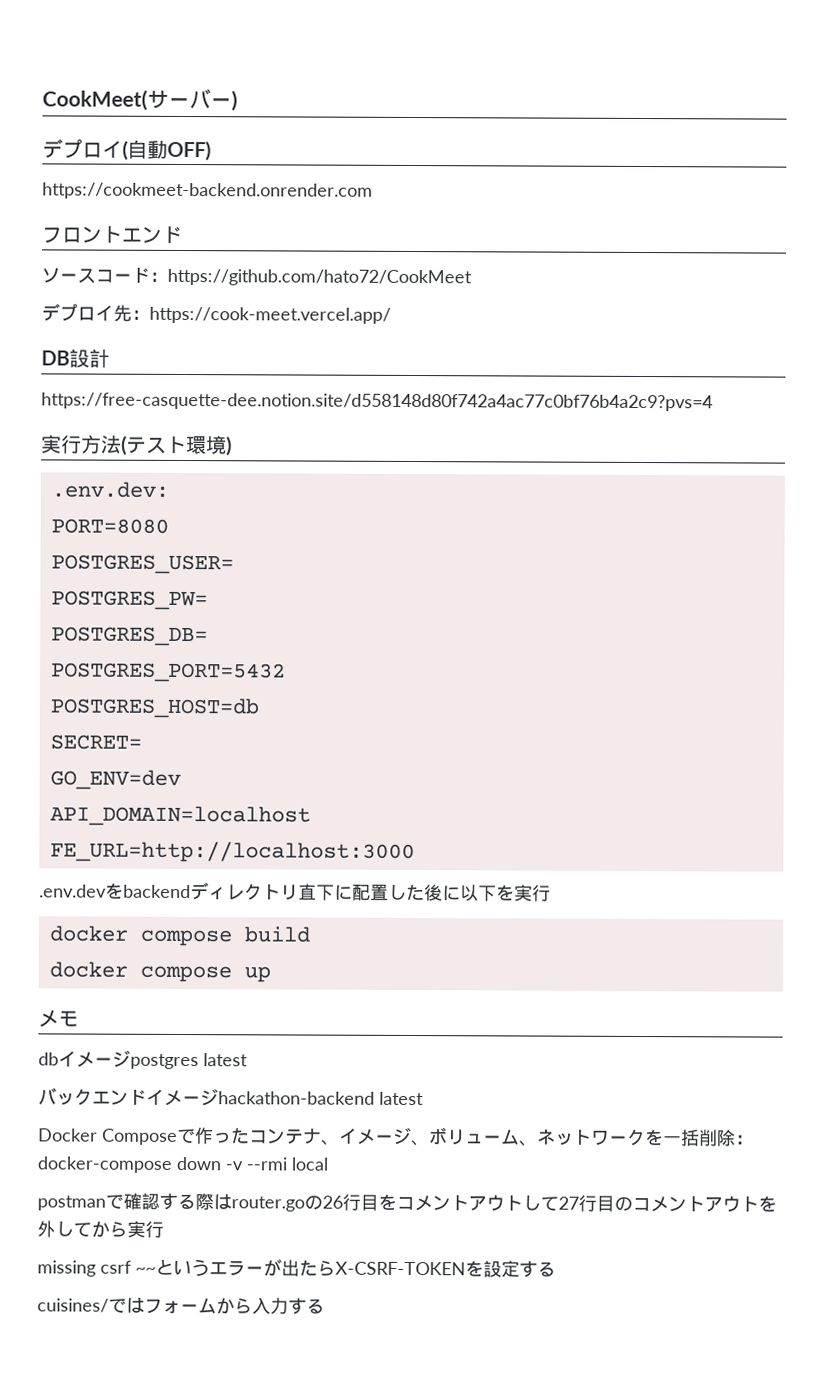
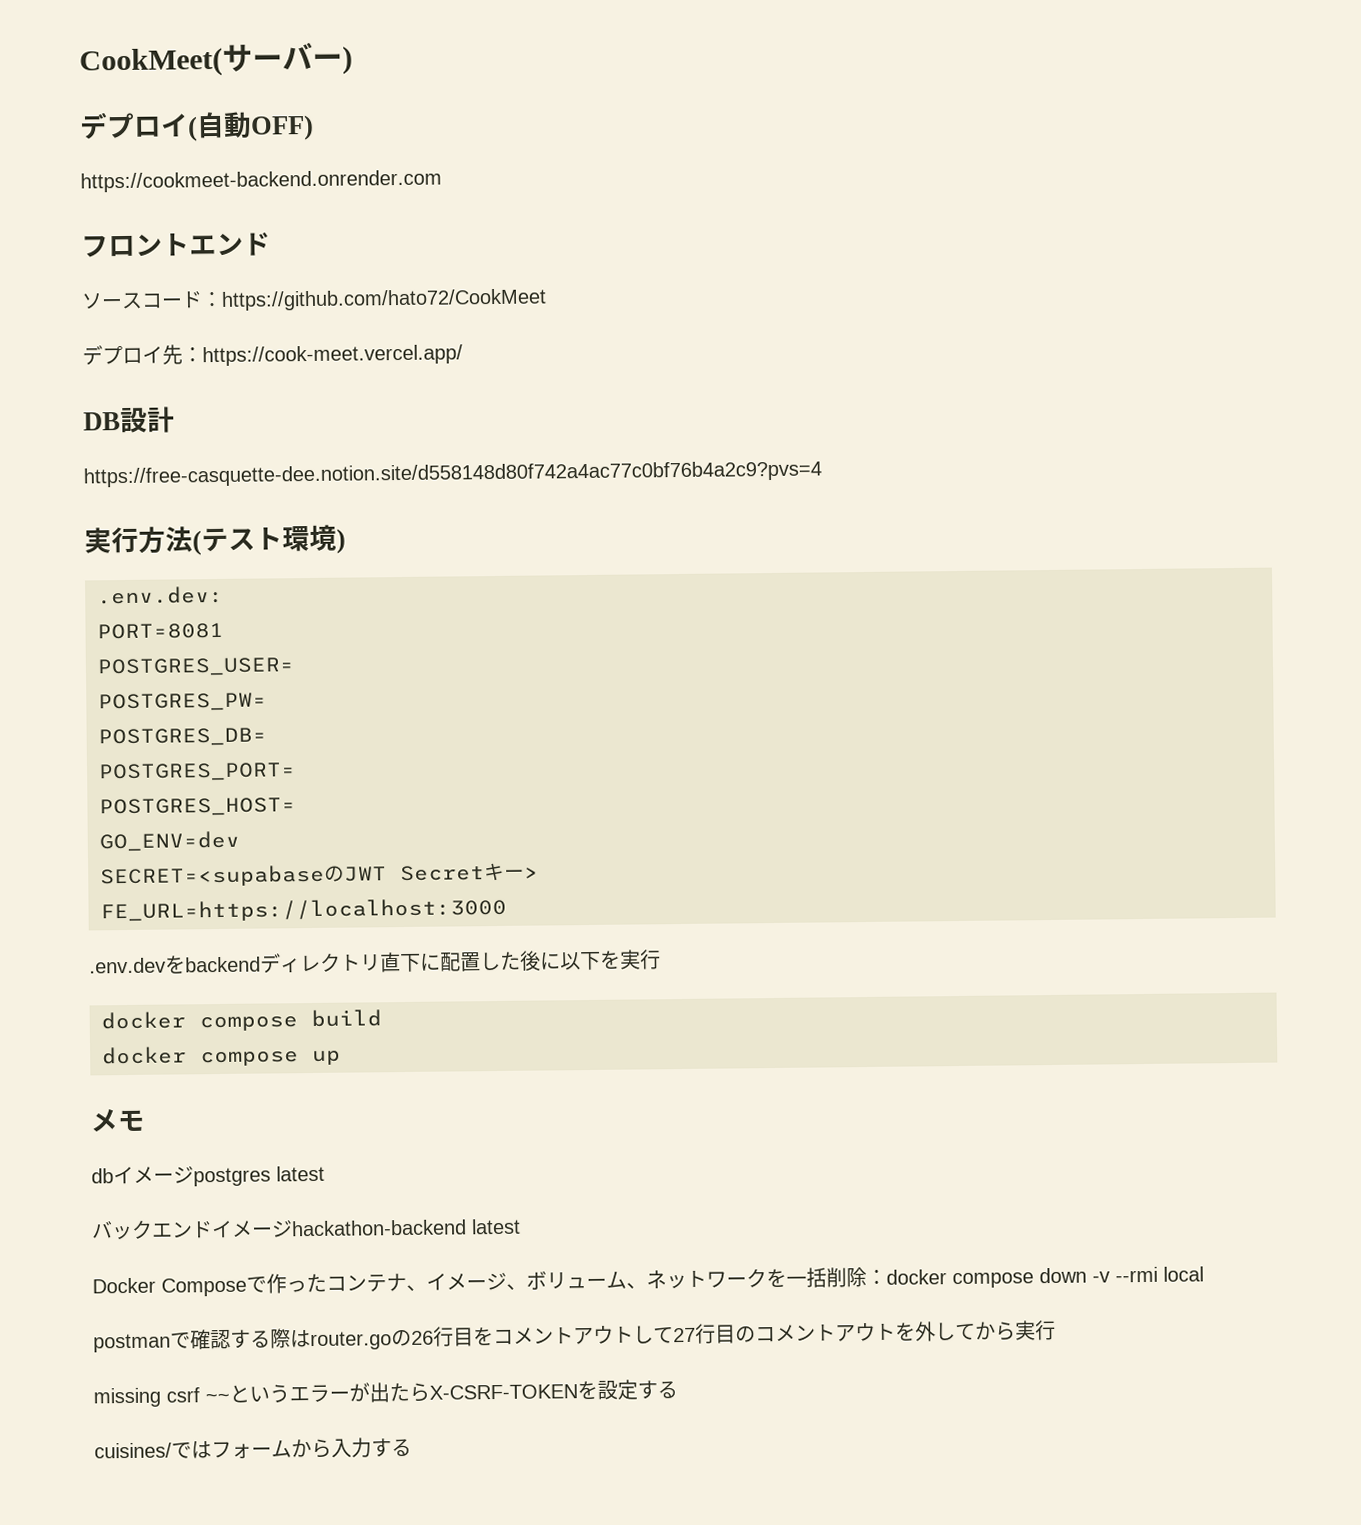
- PORT=8080
+ PORT=8081
- POSTGRES_PORT=5432
- POSTGRES_HOST=db
- SECRET=
+ POSTGRES_PORT=
+ POSTGRES_HOST=
  GO_ENV=dev
- API_DOMAIN=localhost
- FE_URL=http://localhost:3000
+ SECRET=<supabaseのJWT Secretキー>
+ FE_URL=https://localhost:3000
- Docker Composeで作ったコンテナ、イメージ、ボリューム、ネットワークを一括削除：docker-compose down -v --rmi local
+ Docker Composeで作ったコンテナ、イメージ、ボリューム、ネットワークを一括削除：docker compose down -v --rmi local

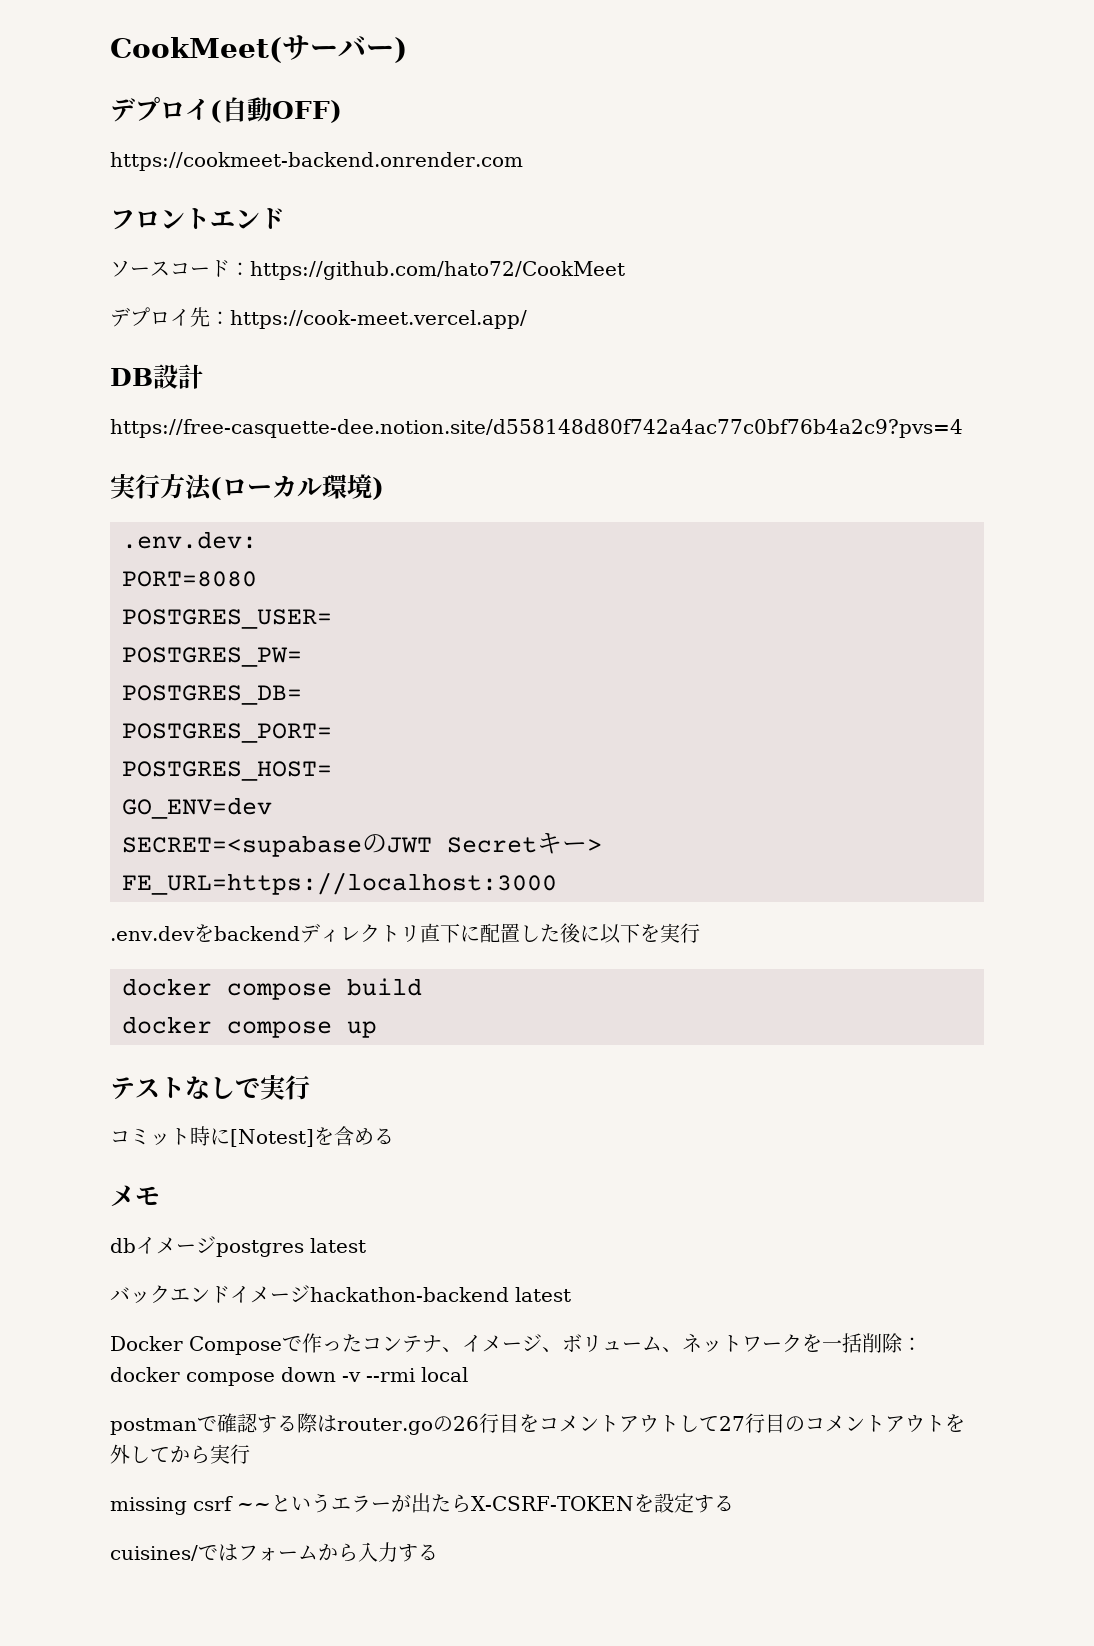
- 実行方法(テスト環境)
+ 実行方法(ローカル環境)
- PORT=8081
+ PORT=8080
+ テストなしで実行
+ コミット時に[Notest]を含める

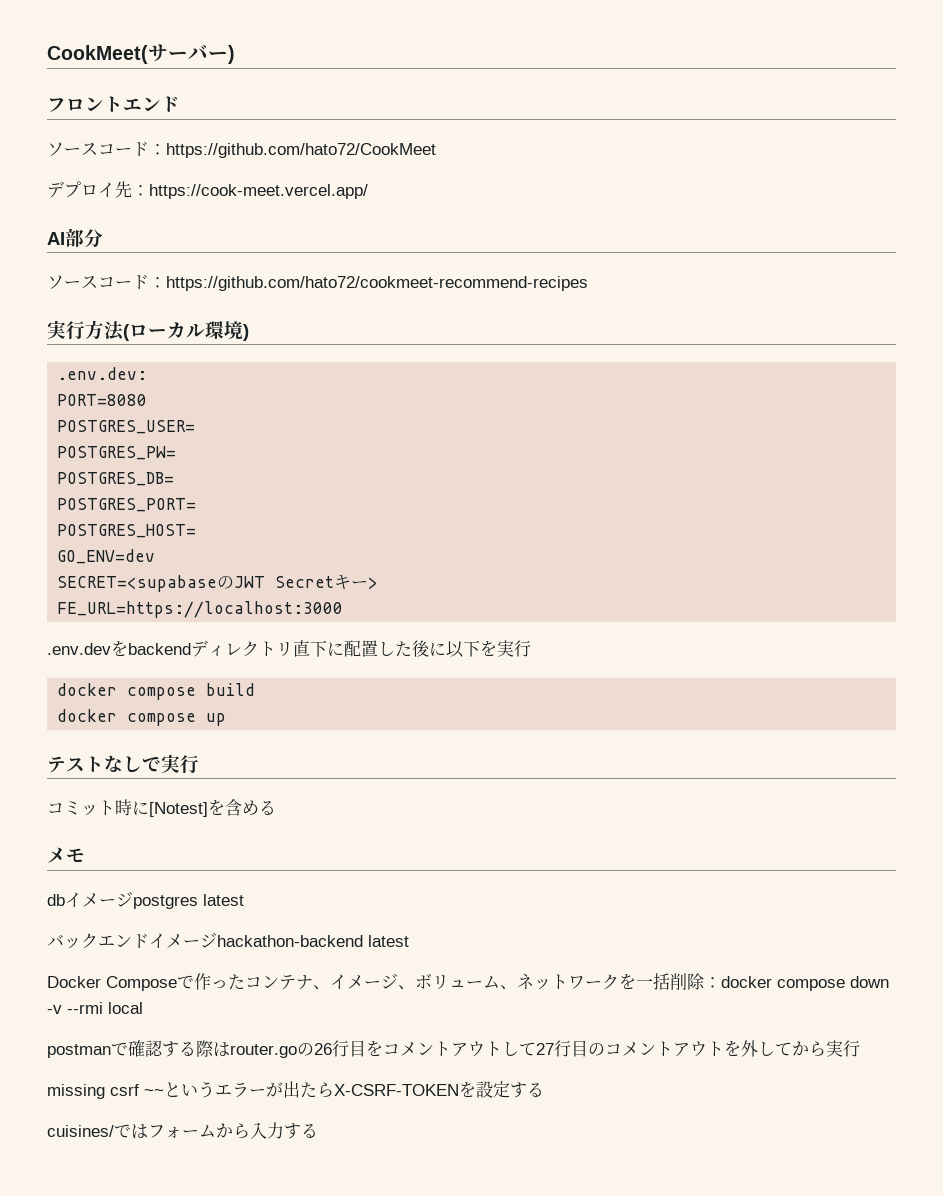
- デプロイ(自動OFF)
- https://cookmeet-backend.onrender.com
- DB設計
- https://free-casquette-dee.notion.site/d558148d80f742a4ac77c0bf76b4a2c9?pvs=4
+ AI部分
+ ソースコード：https://github.com/hato72/cookmeet-recommend-recipes

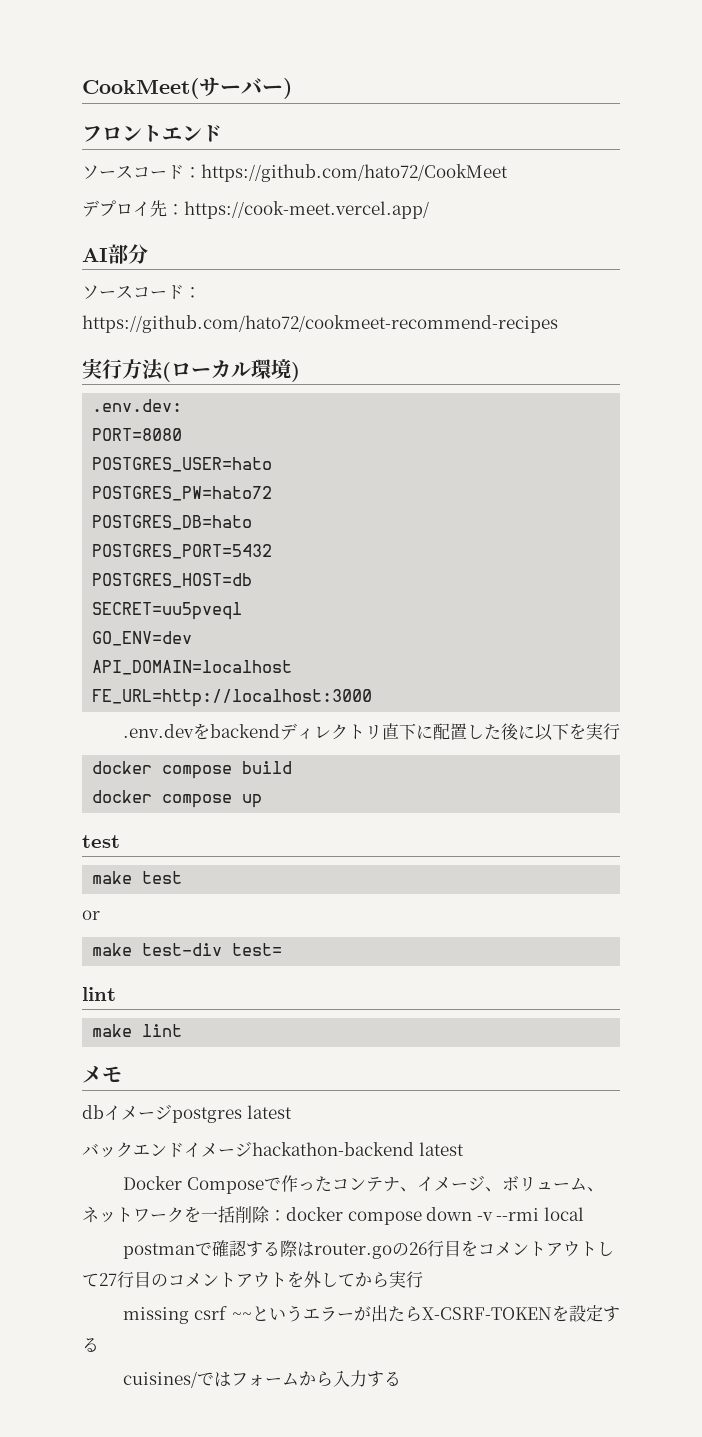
- POSTGRES_USER=
- POSTGRES_PW=
- POSTGRES_DB=
- POSTGRES_PORT=
- POSTGRES_HOST=
+ POSTGRES_USER=hato
+ POSTGRES_PW=hato72
+ POSTGRES_DB=hato
+ POSTGRES_PORT=5432
+ POSTGRES_HOST=db
+ SECRET=uu5pveql
  GO_ENV=dev
- SECRET=<supabaseのJWT Secretキー>
- FE_URL=https://localhost:3000
+ API_DOMAIN=localhost
+ FE_URL=http://localhost:3000
  docker compose up
- テストなしで実行
- コミット時に[Notest]を含める
+ test
+ make test
+ or
+ make test-div test=
+ lint
+ make lint

